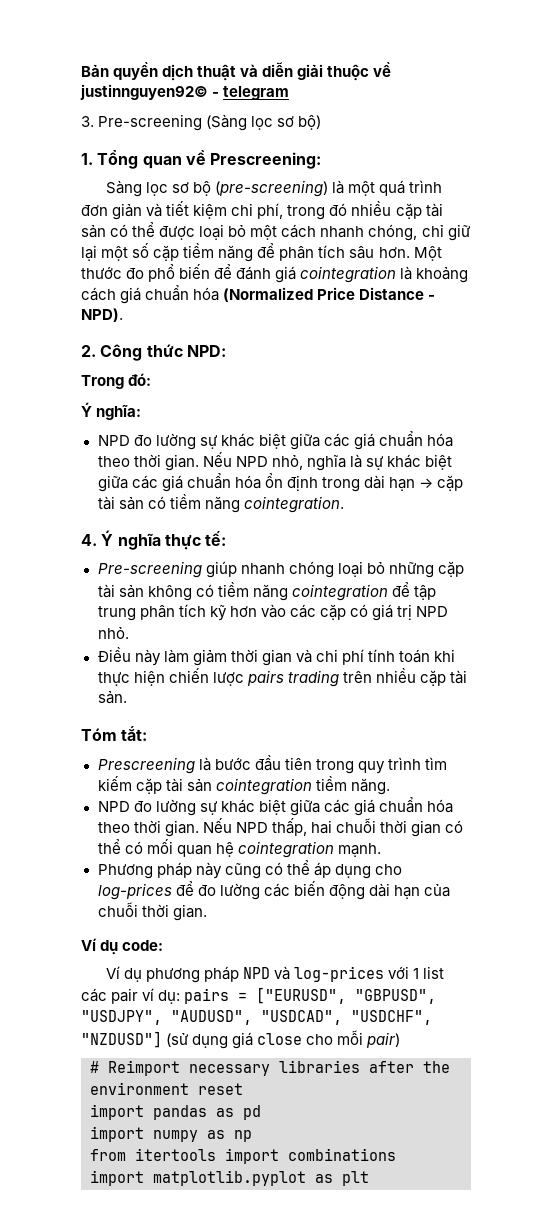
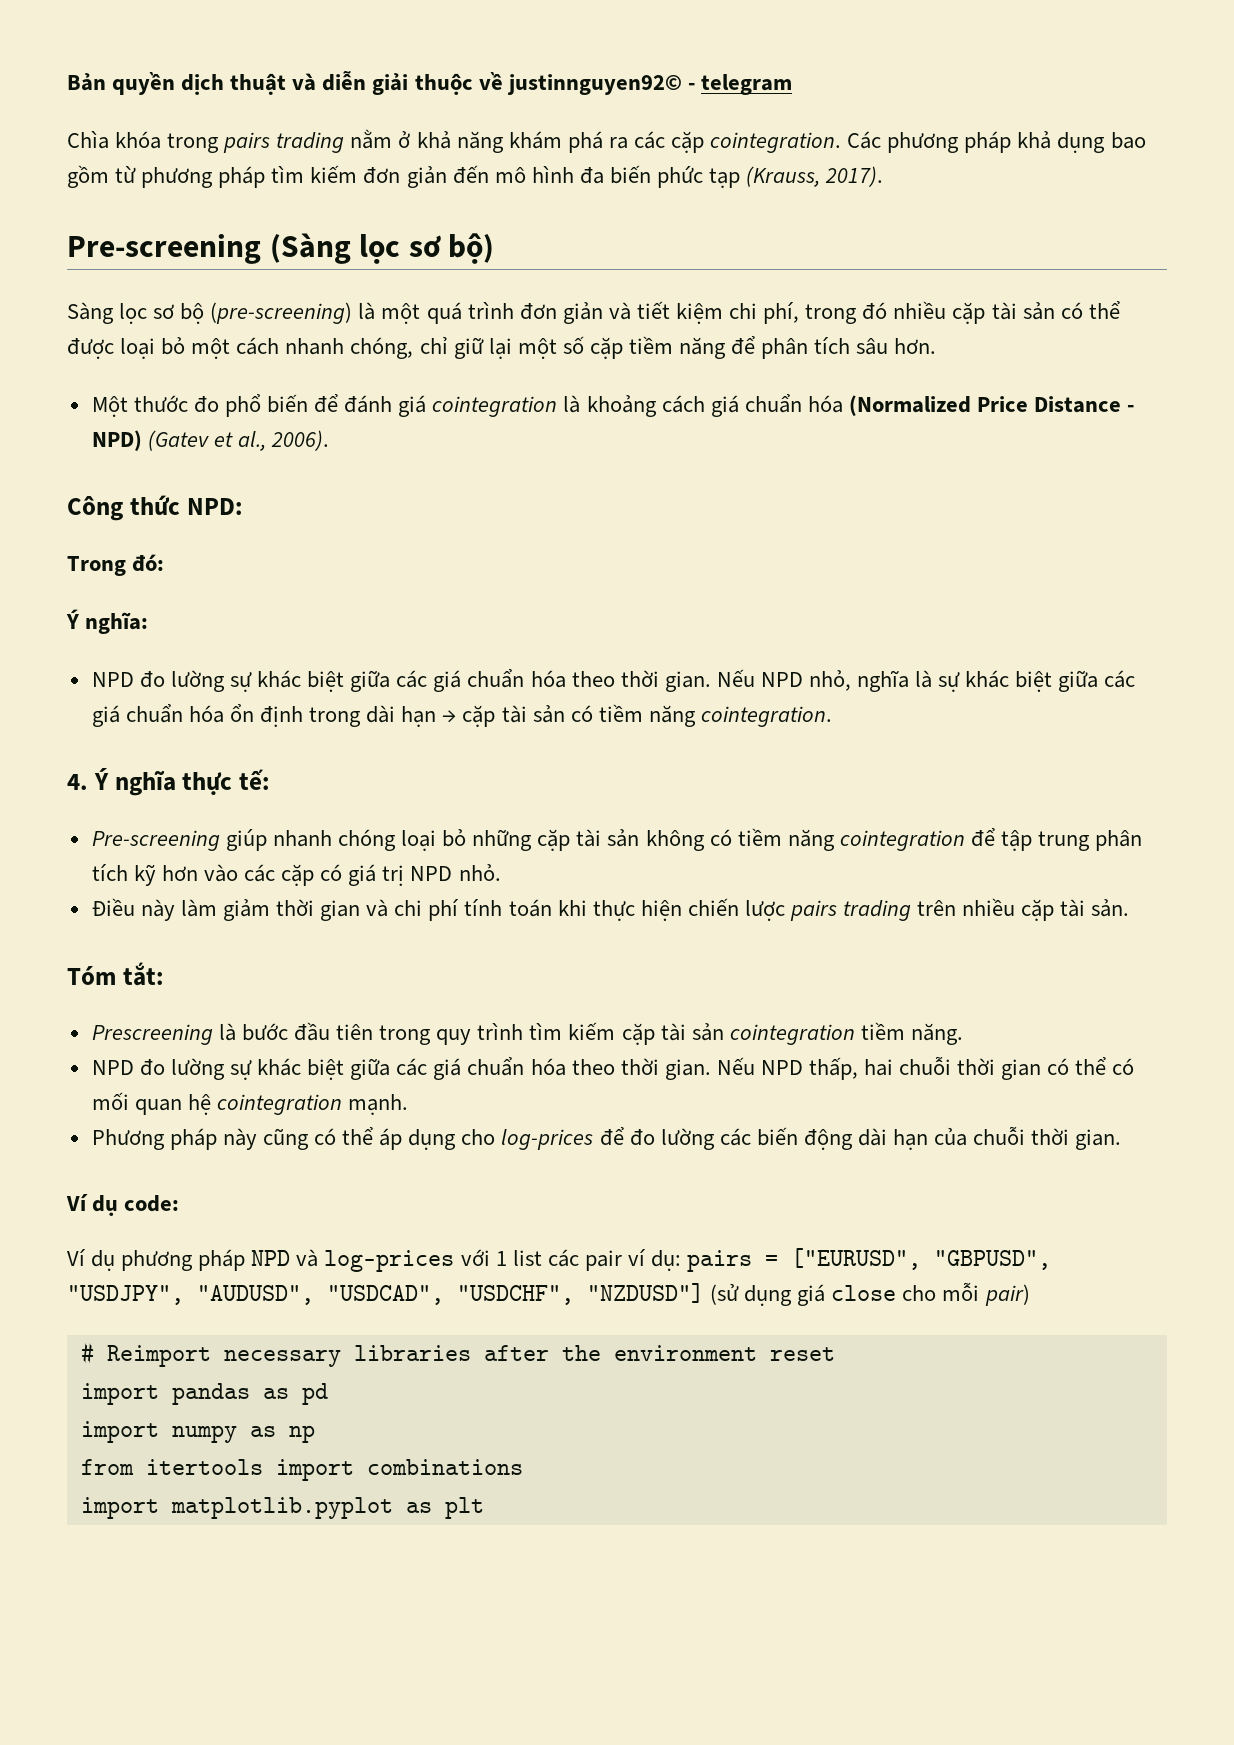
- 3. Pre-screening (Sàng lọc sơ bộ)
+ Chìa khóa trong pairs trading nằm ở khả năng khám phá ra các cặp cointegration. Các phương pháp khả dụng bao gồm từ phương pháp tìm kiếm đơn giản đến mô hình đa biến phức tạp (Krauss, 2017).
+ Pre-screening (Sàng lọc sơ bộ)
- 1. Tổng quan về Prescreening:
- Sàng lọc sơ bộ (pre-screening) là một quá trình đơn giản và tiết kiệm chi phí, trong đó nhiều cặp tài sản có thể được loại bỏ một cách nhanh chóng, chỉ giữ lại một số cặp tiềm năng để phân tích sâu hơn. Một thước đo phổ biến để đánh giá cointegration là khoảng cách giá chuẩn hóa (Normalized Price Distance - NPD).
- 2. Công thức NPD:
+ Sàng lọc sơ bộ (pre-screening) là một quá trình đơn giản và tiết kiệm chi phí, trong đó nhiều cặp tài sản có thể được loại bỏ một cách nhanh chóng, chỉ giữ lại một số cặp tiềm năng để phân tích sâu hơn.
+ Một thước đo phổ biến để đánh giá cointegration là khoảng cách giá chuẩn hóa (Normalized Price Distance - NPD) (Gatev et al., 2006).
+ Công thức NPD:

